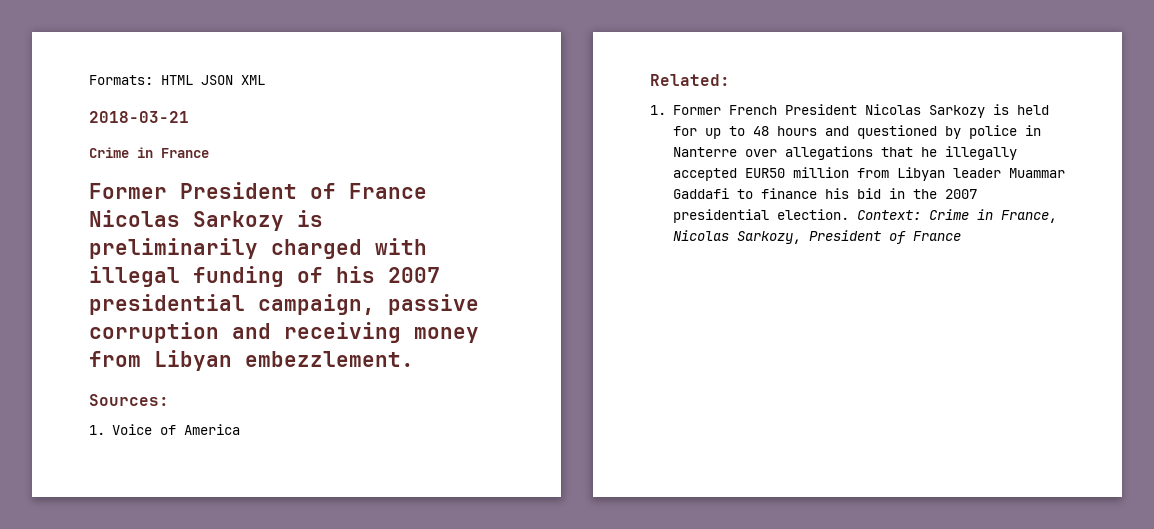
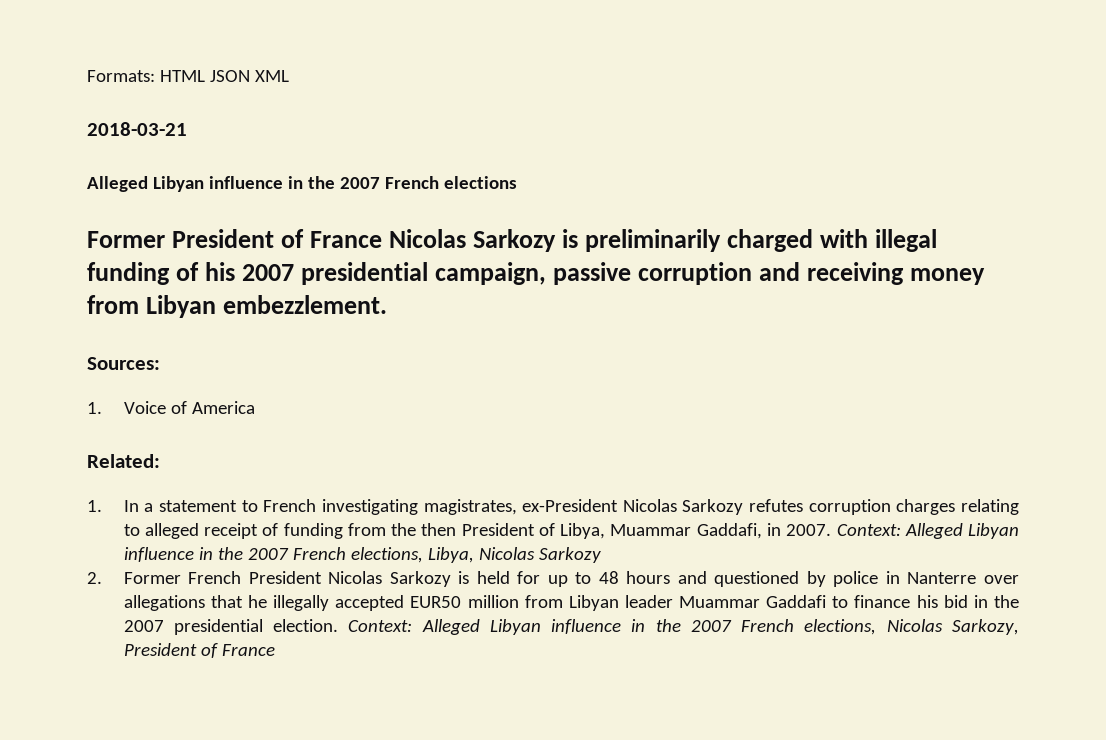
- Crime in France
+ Alleged Libyan influence in the 2007 French elections
- 1. Former French President Nicolas Sarkozy is held for up to 48 hours and questioned by police in Nanterre over allegations that he illegally accepted EUR50 million from Libyan leader Muammar Gaddafi to finance his bid in the 2007 presidential election.
+ 1. In a statement to French investigating magistrates, ex-President Nicolas Sarkozy refutes corruption charges relating to alleged receipt of funding from the then President of Libya, Muammar Gaddafi, in 2007. Context: Alleged Libyan influence in the 2007 French elections, Libya, Nicolas Sarkozy
+ 2. Former French President Nicolas Sarkozy is held for up to 48 hours and questioned by police in Nanterre over allegations that he illegally accepted EUR50 million from Libyan leader Muammar Gaddafi to finance his bid in the 2007 presidential election.
- Context: Crime in France, Nicolas Sarkozy, President of France
+ Context: Alleged Libyan influence in the 2007 French elections, Nicolas Sarkozy, President of France

